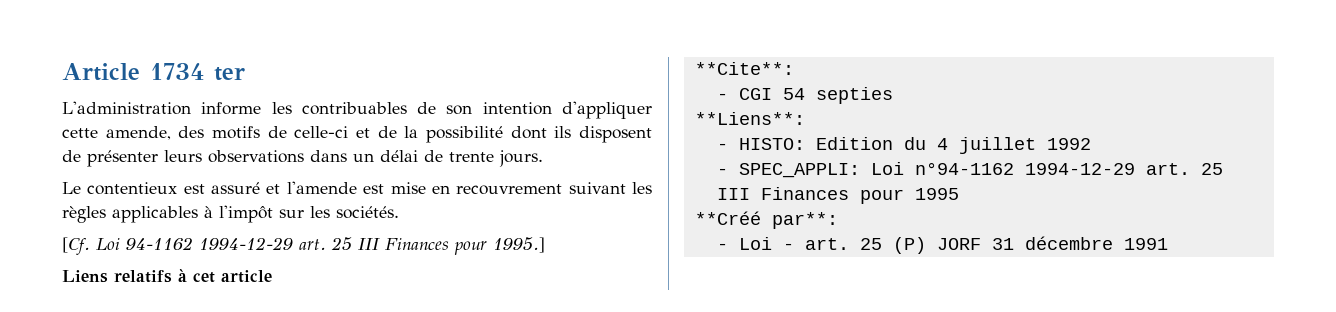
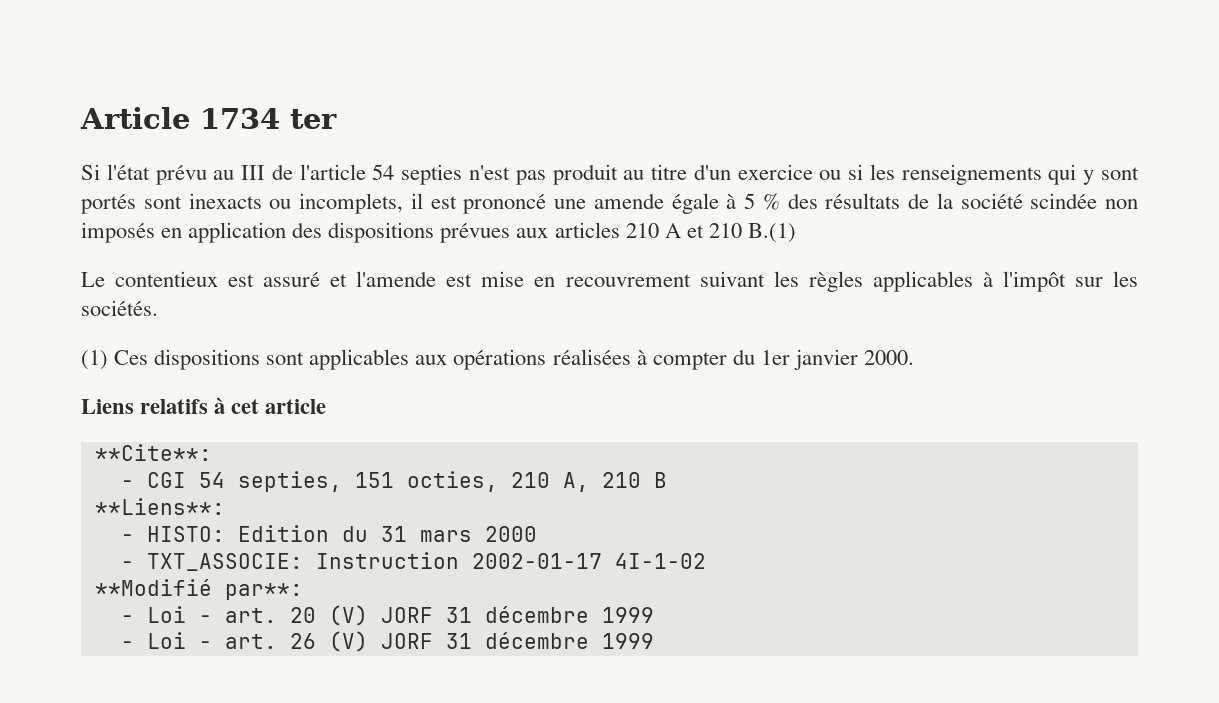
- L'administration informe les contribuables de son intention d'appliquer cette amende, des motifs de celle-ci et de la possibilité dont ils disposent de présenter leurs observations dans un délai de trente jours.
+ Si l'état prévu au III de l'article 54 septies n'est pas produit au titre d'un exercice ou si les renseignements qui y sont portés sont inexacts ou incomplets, il est prononcé une amende égale à 5 % des résultats de la société scindée non imposés en application des dispositions prévues aux articles 210 A et 210 B.(1)
- [Cf. Loi 94-1162 1994-12-29 art. 25 III Finances pour 1995.]
+ (1) Ces dispositions sont applicables aux opérations réalisées à compter du 1er janvier 2000.
- - CGI 54 septies
+ - CGI 54 septies, 151 octies, 210 A, 210 B
- - HISTO: Edition du 4 juillet 1992
- - SPEC_APPLI: Loi n°94-1162 1994-12-29 art. 25 III Finances pour 1995
- **Créé par**:
+ - HISTO: Edition du 31 mars 2000
+ - TXT_ASSOCIE: Instruction 2002-01-17 4I-1-02
+ **Modifié par**:
- - Loi - art. 25 (P) JORF 31 décembre 1991
+ - Loi - art. 20 (V) JORF 31 décembre 1999
+ - Loi - art. 26 (V) JORF 31 décembre 1999

